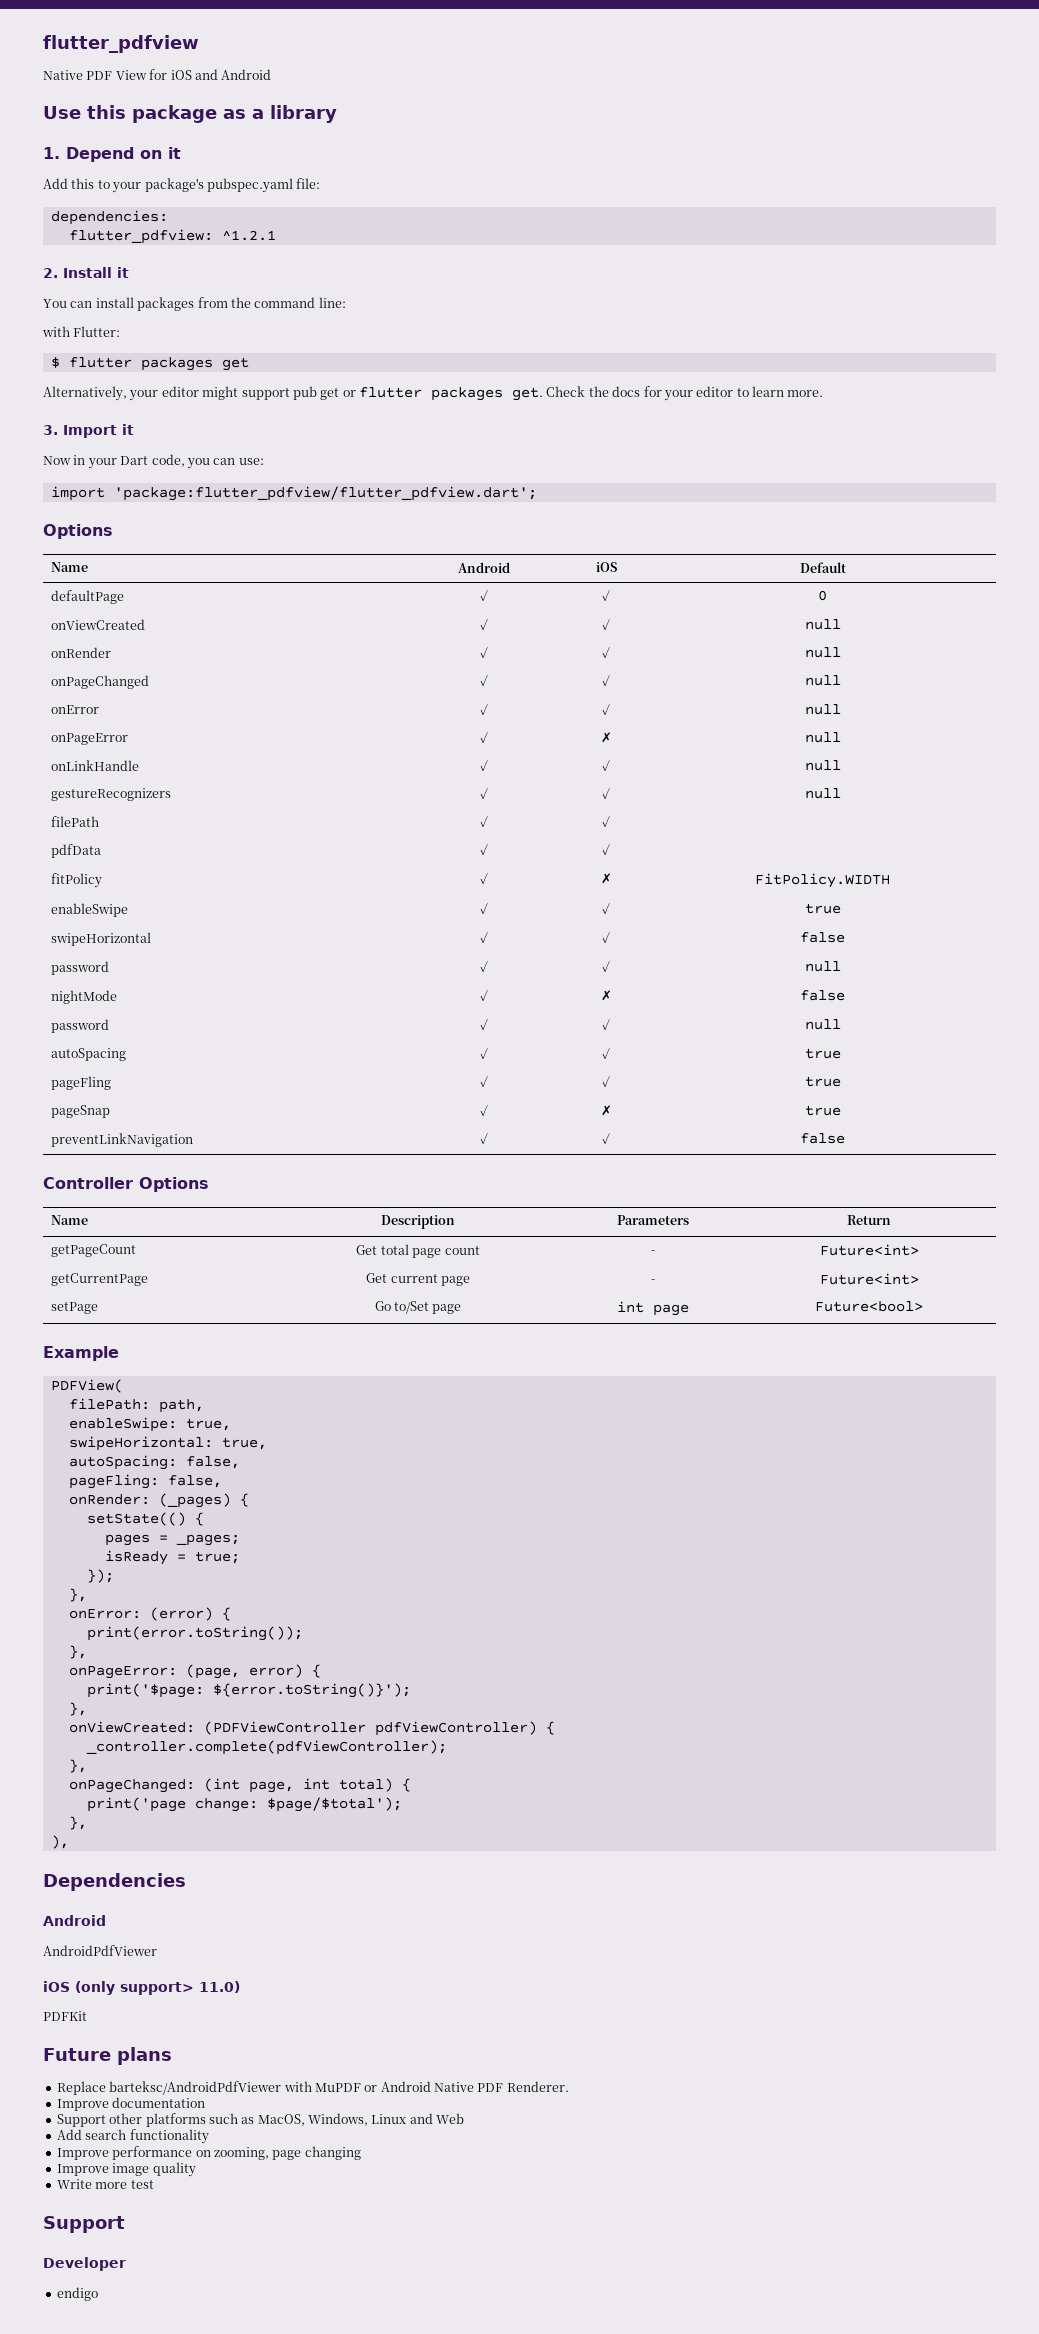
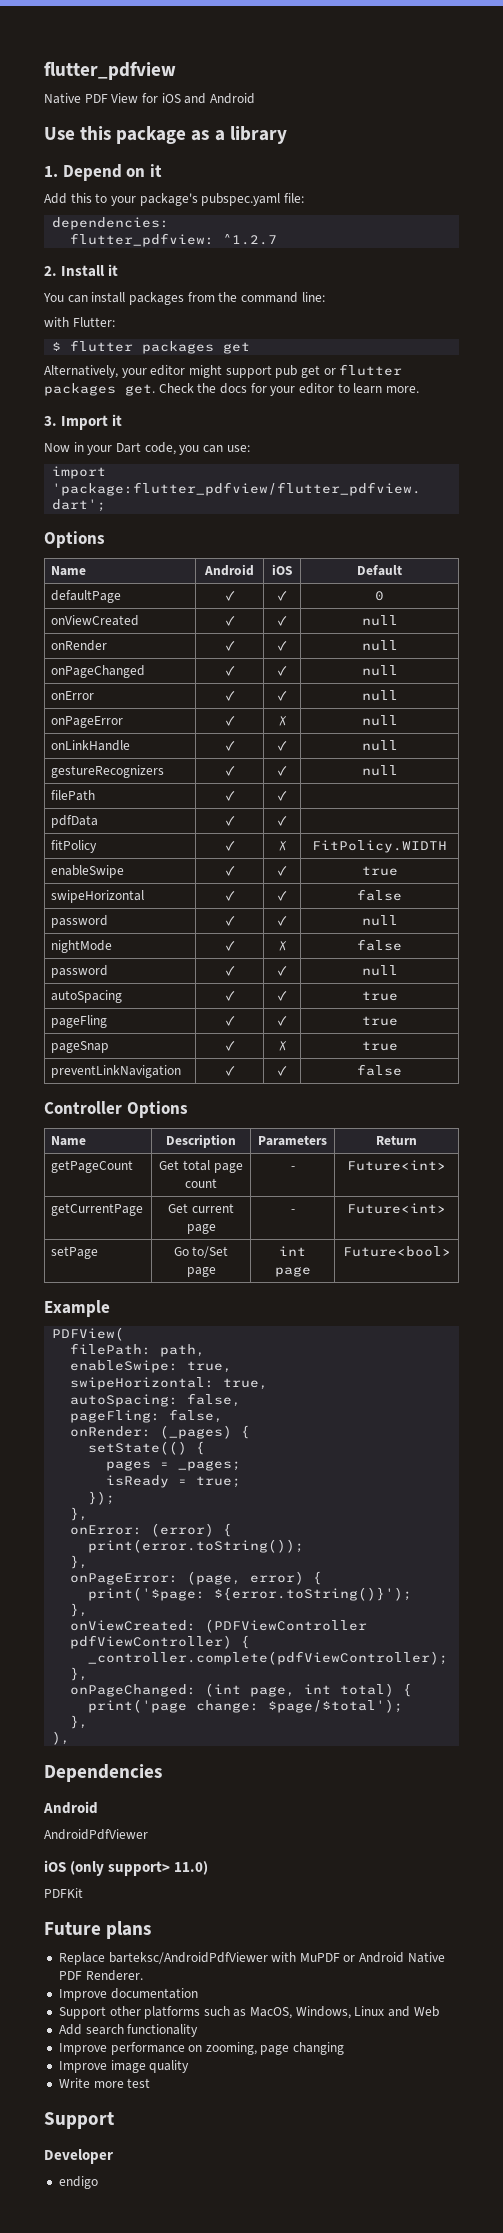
- flutter_pdfview: ^1.2.1
+ flutter_pdfview: ^1.2.7

